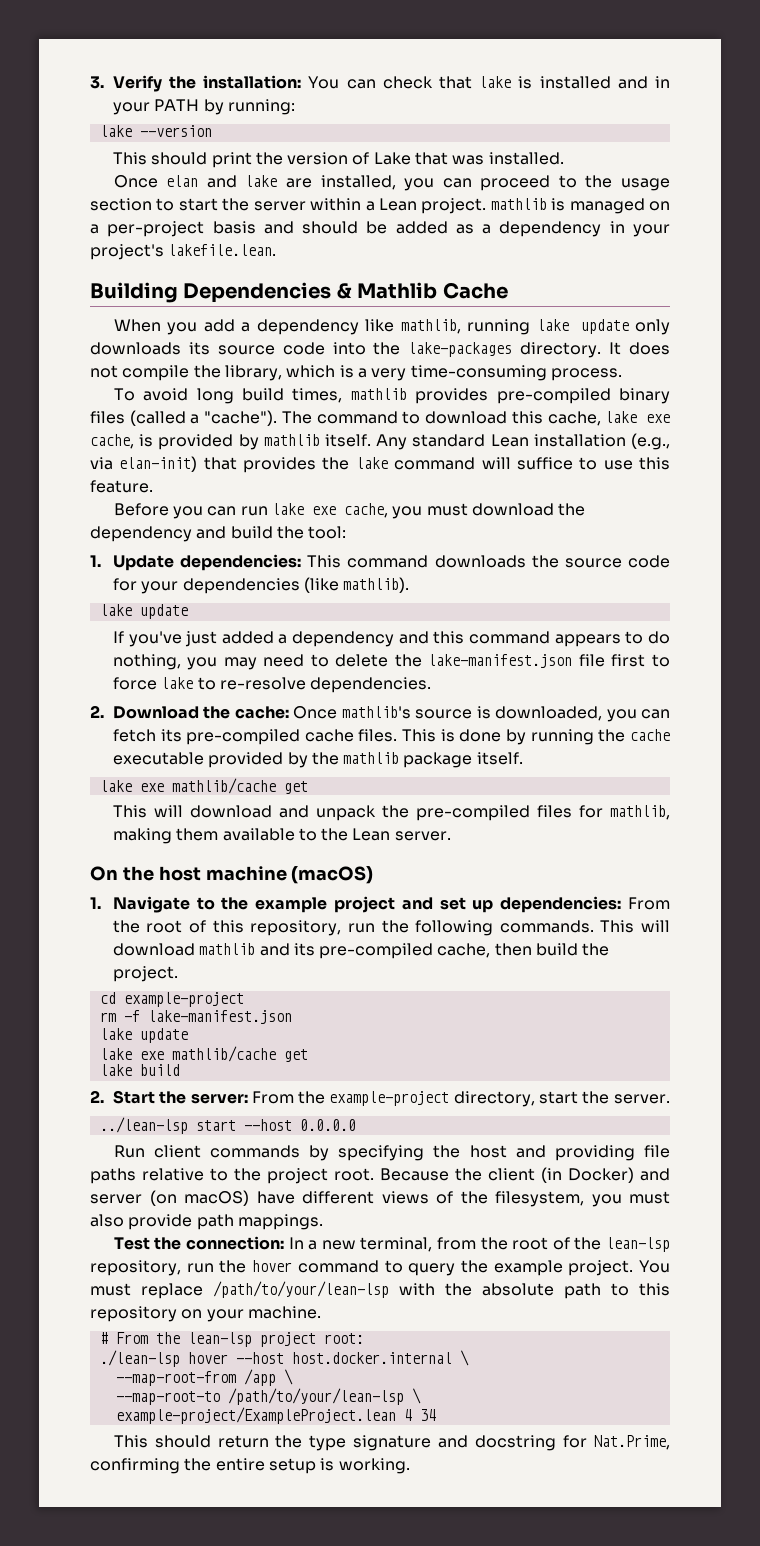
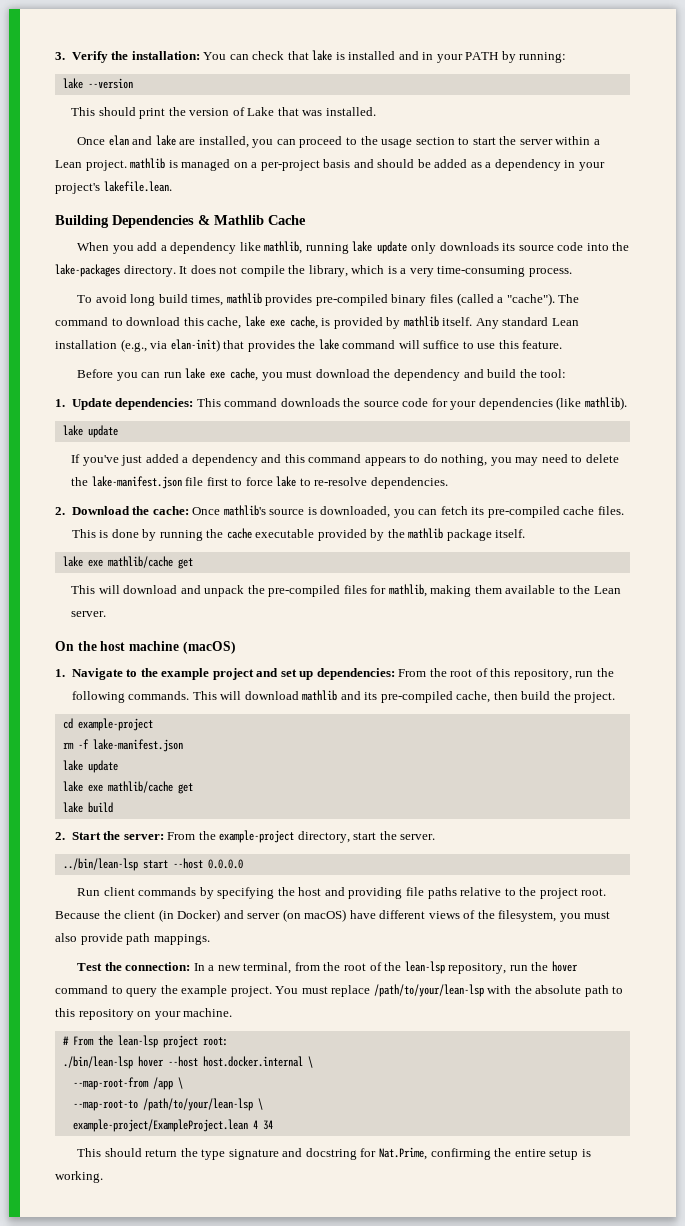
- ../lean-lsp start --host 0.0.0.0
+ ../bin/lean-lsp start --host 0.0.0.0
- ./lean-lsp hover --host host.docker.internal \
+ ./bin/lean-lsp hover --host host.docker.internal \

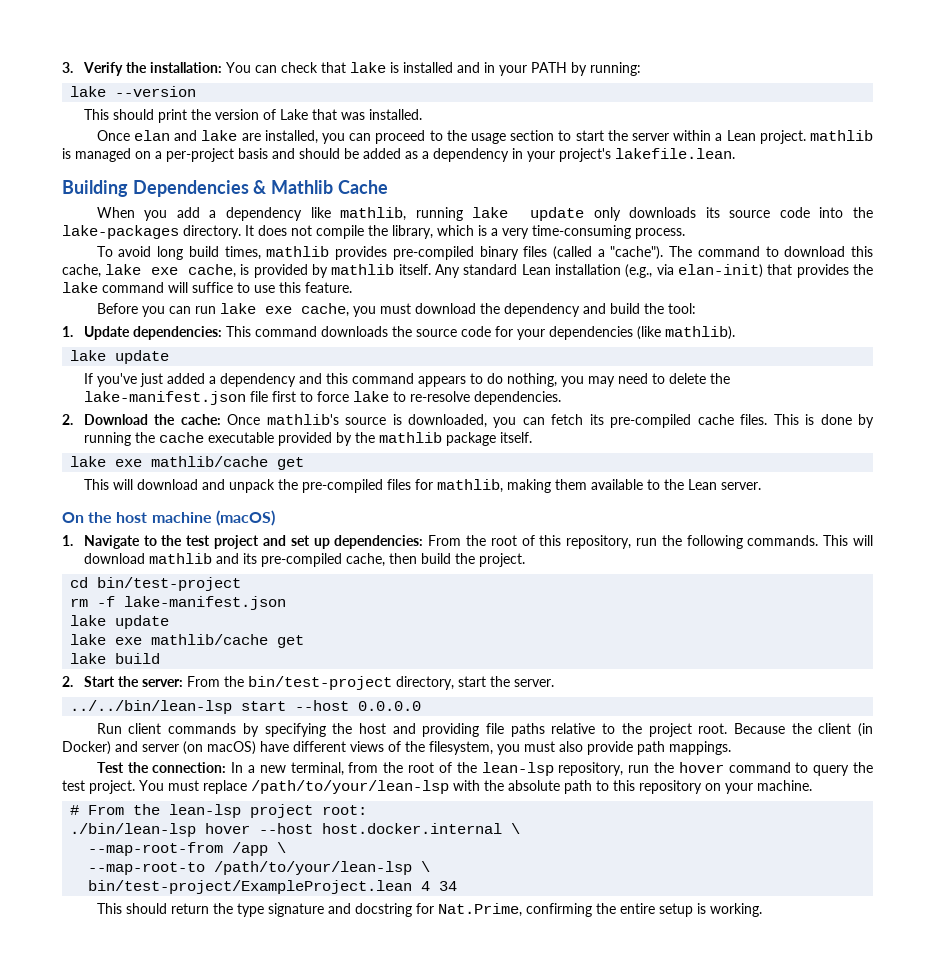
- 1. Navigate to the example project and set up dependencies: From the root of this repository, run the following commands.
+ 1. Navigate to the test project and set up dependencies: From the root of this repository, run the following commands.
- cd example-project
+ cd bin/test-project
- 2. Start the server: From the example-project directory, start the server.
+ 2. Start the server: From the bin/test-project directory, start the server.
- ../bin/lean-lsp start --host 0.0.0.0
+ ../../bin/lean-lsp start --host 0.0.0.0
- Test the connection: In a new terminal, from the root of the lean-lsp repository, run the hover command to query the example project.
+ Test the connection: In a new terminal, from the root of the lean-lsp repository, run the hover command to query the test project.
- example-project/ExampleProject.lean 4 34
+ bin/test-project/ExampleProject.lean 4 34

